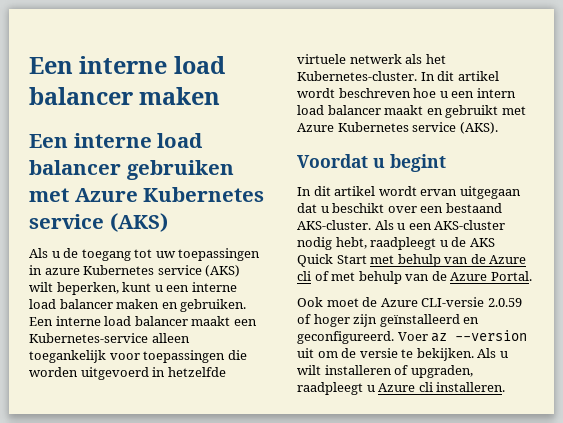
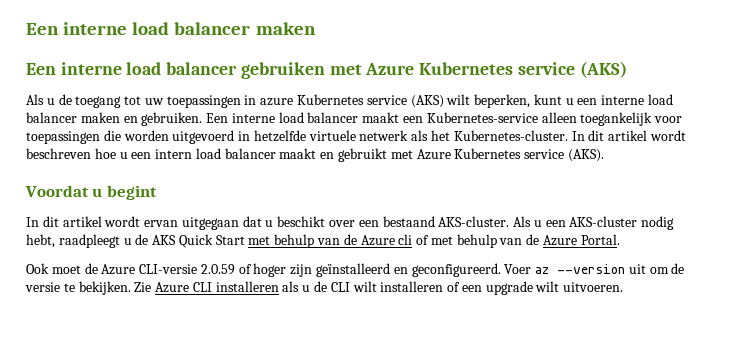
- Als u wilt installeren of upgraden, raadpleegt u Azure cli installeren.
+ Zie Azure CLI installeren als u de CLI wilt installeren of een upgrade wilt uitvoeren.

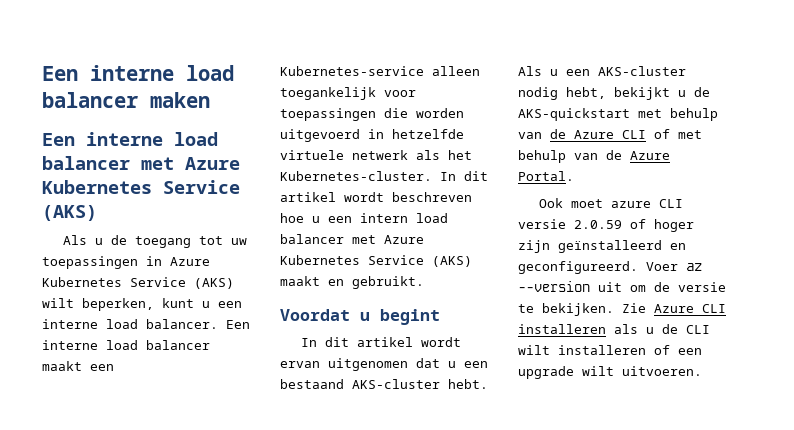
- Een interne load balancer gebruiken met Azure Kubernetes service (AKS)
+ Een interne load balancer met Azure Kubernetes Service (AKS)
- Als u de toegang tot uw toepassingen in azure Kubernetes service (AKS) wilt beperken, kunt u een interne load balancer maken en gebruiken.
+ Als u de toegang tot uw toepassingen in Azure Kubernetes Service (AKS) wilt beperken, kunt u een interne load balancer.
- In dit artikel wordt beschreven hoe u een intern load balancer maakt en gebruikt met Azure Kubernetes service (AKS).
+ In dit artikel wordt beschreven hoe u een intern load balancer met Azure Kubernetes Service (AKS) maakt en gebruikt.
- In dit artikel wordt ervan uitgegaan dat u beschikt over een bestaand AKS-cluster.
+ In dit artikel wordt ervan uitgenomen dat u een bestaand AKS-cluster hebt.
- Als u een AKS-cluster nodig hebt, raadpleegt u de AKS Quick Start met behulp van de Azure cli of met behulp van de Azure Portal.
+ Als u een AKS-cluster nodig hebt, bekijkt u de AKS-quickstart met behulp van de Azure CLI of met behulp van de Azure Portal.
- Ook moet de Azure CLI-versie 2.0.59 of hoger zijn geïnstalleerd en geconfigureerd.
+ Ook moet azure CLI versie 2.0.59 of hoger zijn geïnstalleerd en geconfigureerd.

